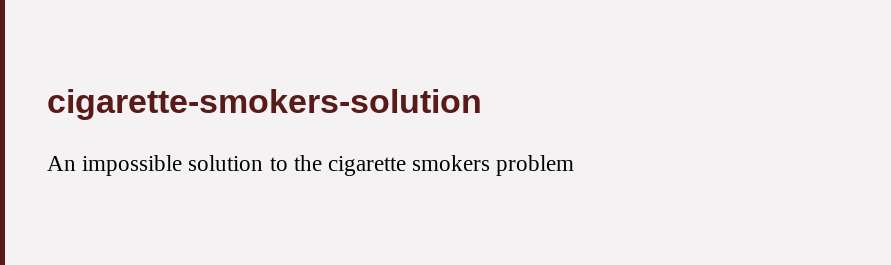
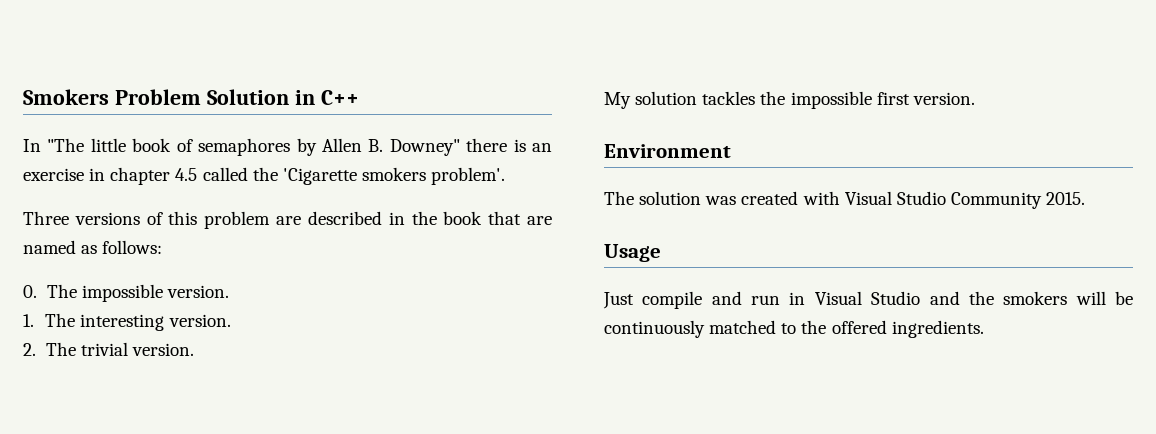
- cigarette-smokers-solution
- An impossible solution to the cigarette smokers problem
+ Smokers Problem Solution in C++
+ In "The little book of semaphores by Allen B. Downey" there is an exercise in chapter 4.5 called the 'Cigarette smokers problem'.
+ Three versions of this problem are described in the book that are named as follows:
+ 0. The impossible version.
+ 1. The interesting version.
+ 2. The trivial version.
+ My solution tackles the impossible first version.
+ Environment
+ The solution was created with Visual Studio Community 2015.
+ Usage
+ Just compile and run in Visual Studio and the smokers will be continuously matched to the offered ingredients.

